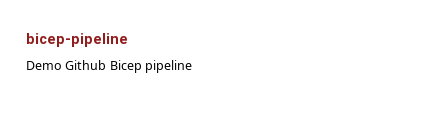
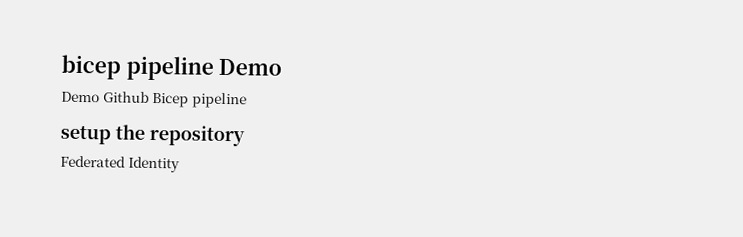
- bicep-pipeline
+ bicep pipeline Demo
+ setup the repository
+ Federated Identity

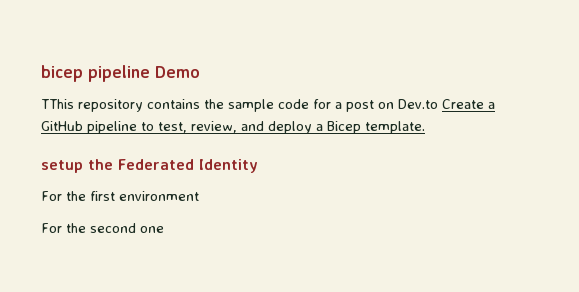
- Demo Github Bicep pipeline
+ TThis repository contains the sample code for a post on Dev.to Create a GitHub pipeline to test, review, and deploy a Bicep template.
- setup the repository
- Federated Identity
+ setup the Federated Identity
+ For the first environment
+ For the second one

